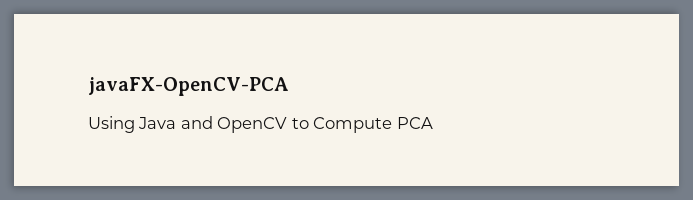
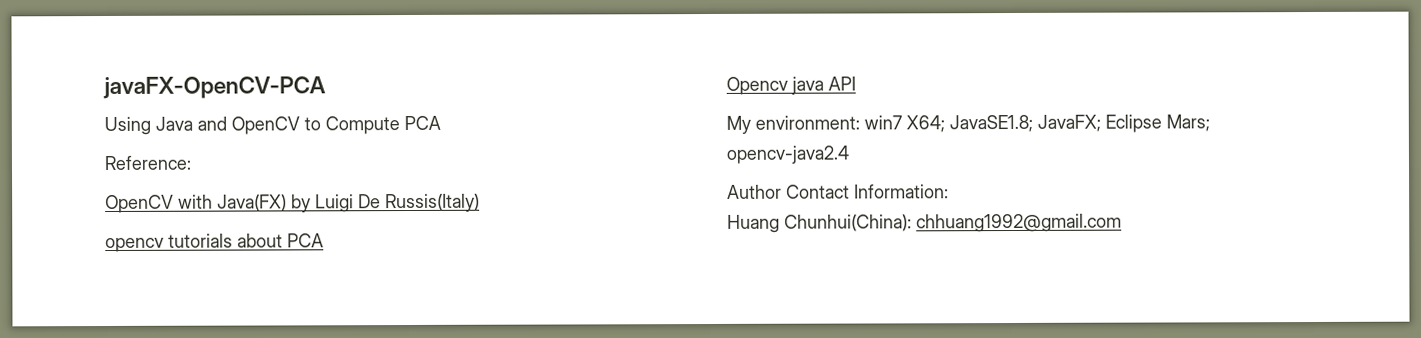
+ Reference:
+ OpenCV with Java(FX) by Luigi De Russis(Italy)
+ opencv tutorials about PCA
+ Opencv java API
+ My environment: win7 X64; JavaSE1.8; JavaFX; Eclipse Mars; opencv-java2.4
+ Author Contact Information:
+ Huang Chunhui(China): chhuang1992@gmail.com

